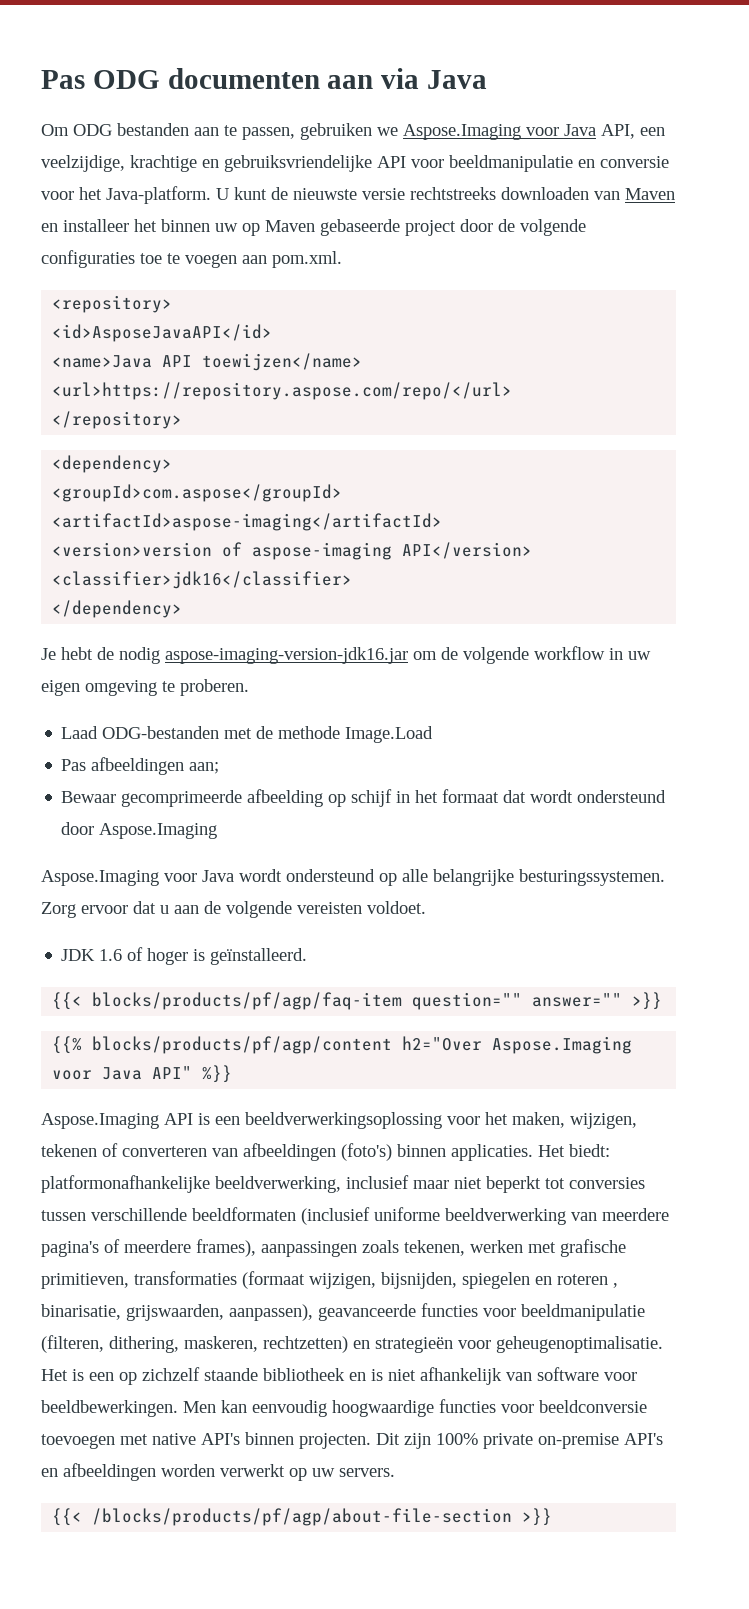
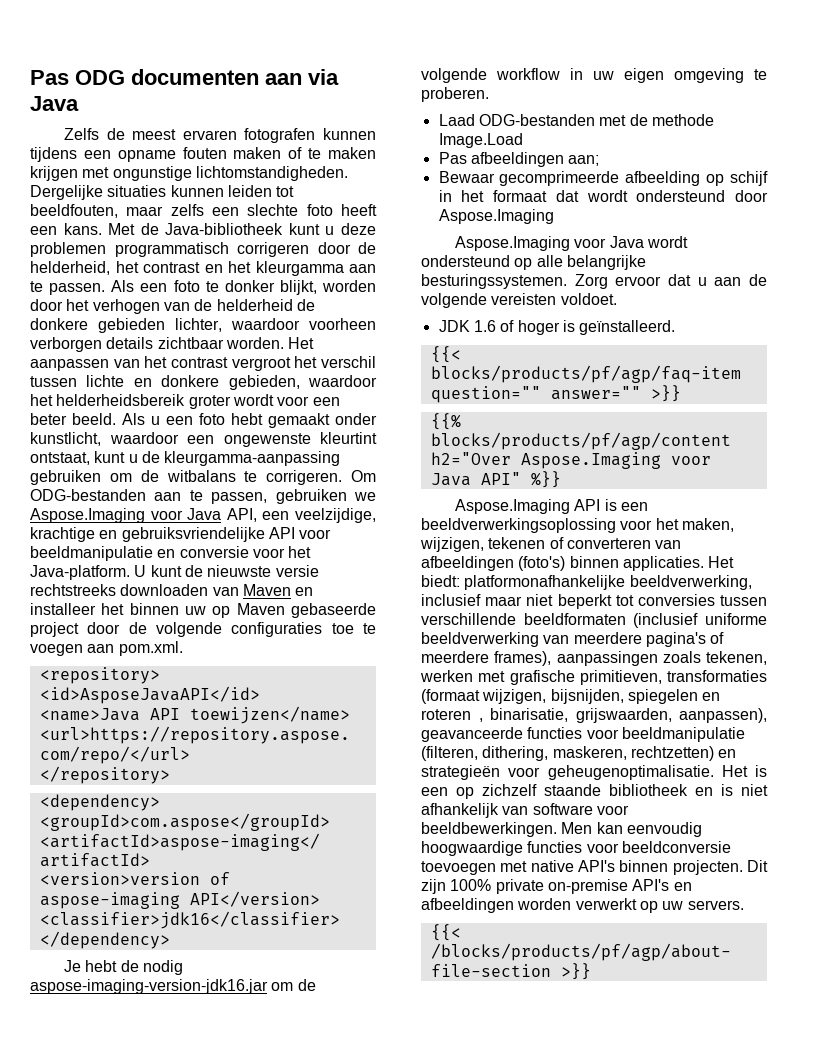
- Om ODG bestanden aan te passen, gebruiken we Aspose.Imaging voor Java API, een veelzijdige, krachtige en gebruiksvriendelijke API voor beeldmanipulatie en conversie voor het Java-platform.
+ Zelfs de meest ervaren fotografen kunnen tijdens een opname fouten maken of te maken krijgen met ongunstige lichtomstandigheden. Dergelijke situaties kunnen leiden tot beeldfouten, maar zelfs een slechte foto heeft een kans. Met de Java-bibliotheek kunt u deze problemen programmatisch corrigeren door de helderheid, het contrast en het kleurgamma aan te passen. Als een foto te donker blijkt, worden door het verhogen van de helderheid de donkere gebieden lichter, waardoor voorheen verborgen details zichtbaar worden. Het aanpassen van het contrast vergroot het verschil tussen lichte en donkere gebieden, waardoor het helderheidsbereik groter wordt voor een beter beeld. Als u een foto hebt gemaakt onder kunstlicht, waardoor een ongewenste kleurtint ontstaat, kunt u de kleurgamma-aanpassing gebruiken om de witbalans te corrigeren. Om ODG-bestanden aan te passen, gebruiken we Aspose.Imaging voor Java API, een veelzijdige, krachtige en gebruiksvriendelijke API voor beeldmanipulatie en conversie voor het Java-platform.

